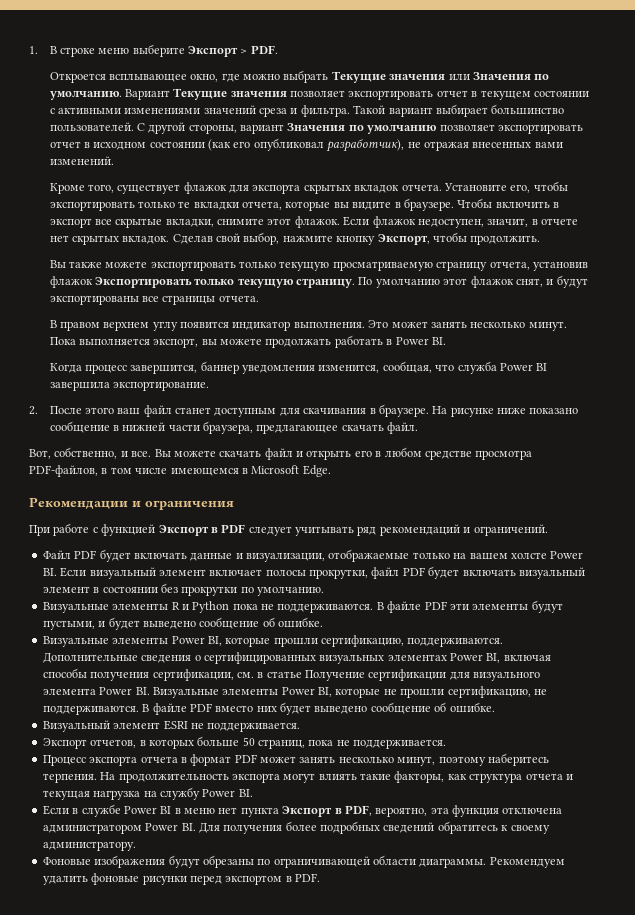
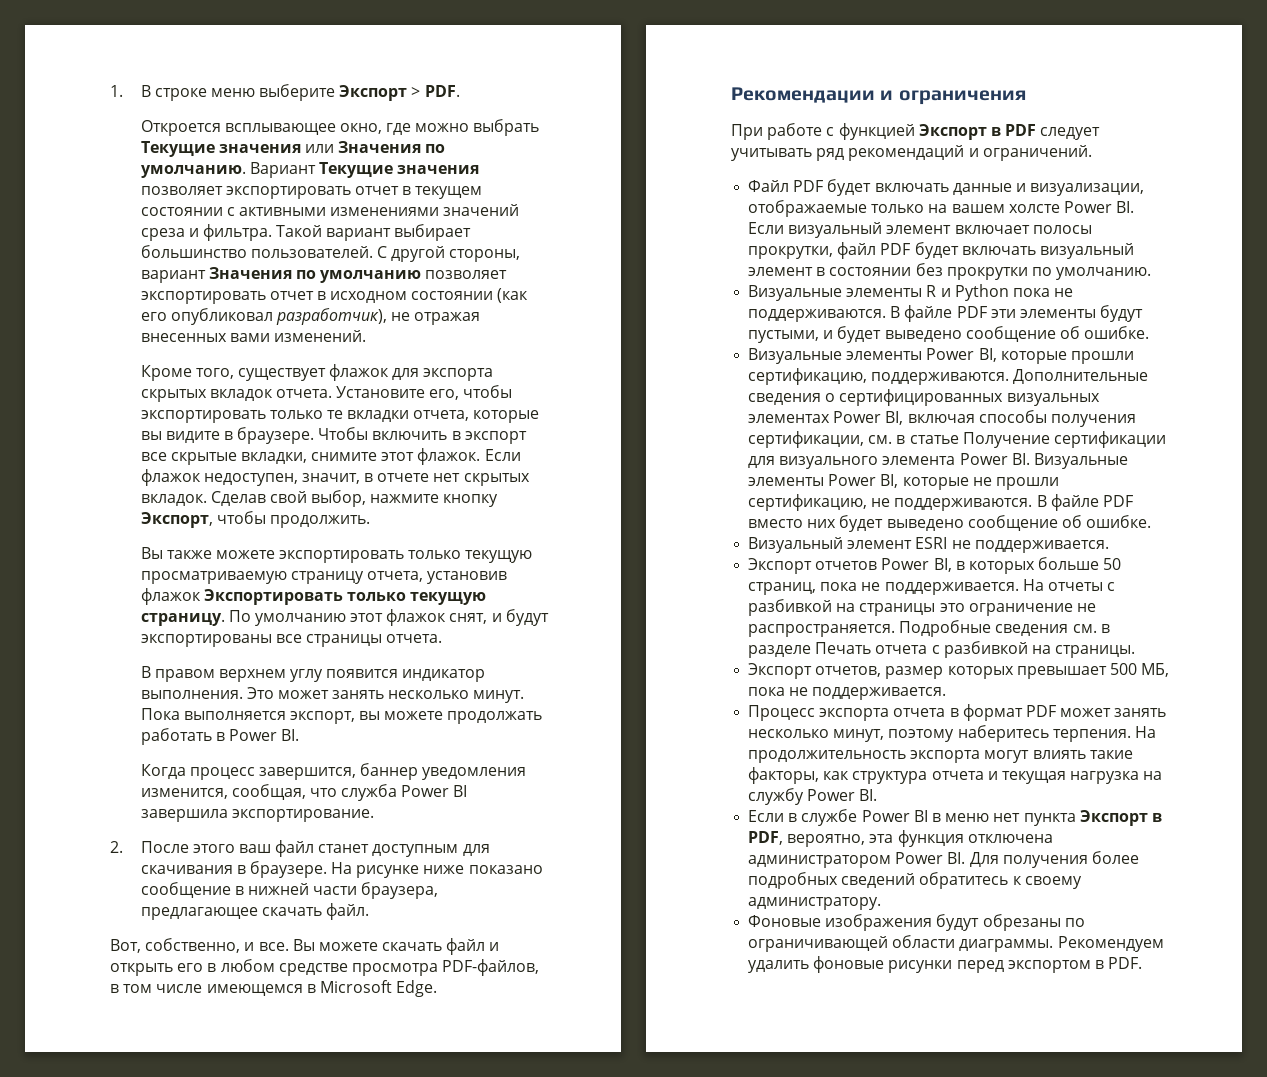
- Экспорт отчетов, в которых больше 50 страниц, пока не поддерживается.
+ Экспорт отчетов Power BI, в которых больше 50 страниц, пока не поддерживается. На отчеты с разбивкой на страницы это ограничение не распространяется. Подробные сведения см. в разделе Печать отчета с разбивкой на страницы.
+ Экспорт отчетов, размер которых превышает 500 МБ, пока не поддерживается.

